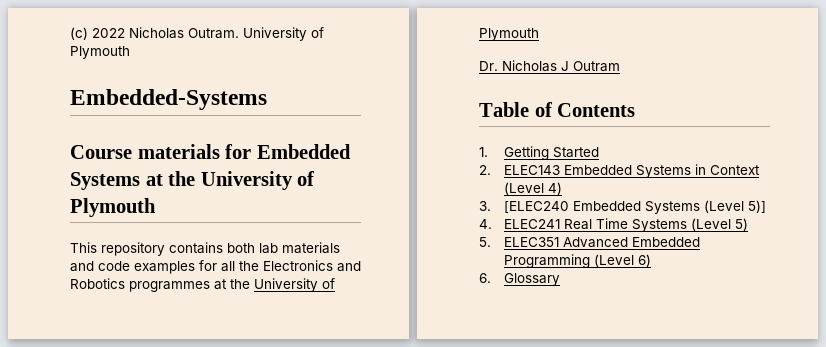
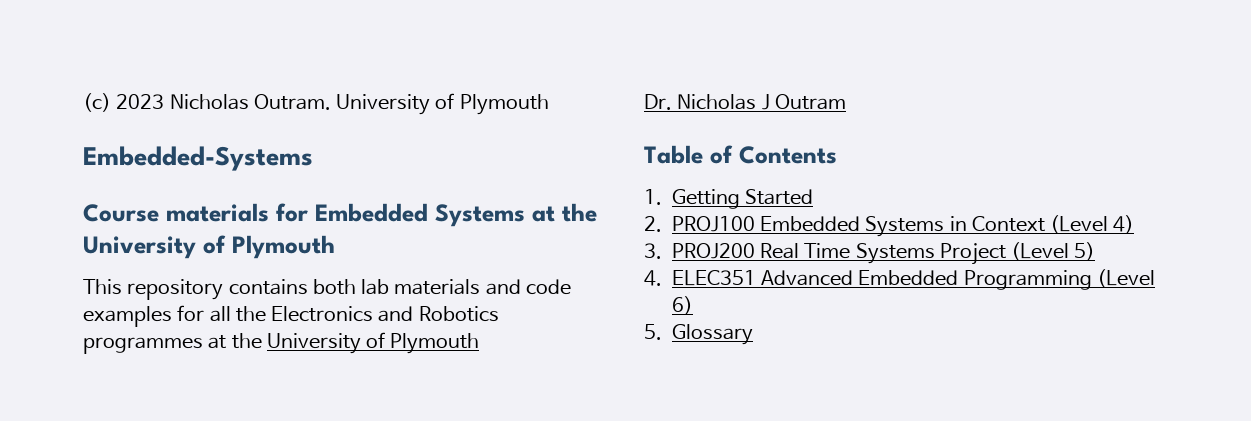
- (c) 2022 Nicholas Outram.
+ (c) 2023 Nicholas Outram.
- 2. ELEC143 Embedded Systems in Context (Level 4)
+ 2. PROJ100 Embedded Systems in Context (Level 4)
- 3. [ELEC240 Embedded Systems (Level 5)]
- 4. ELEC241 Real Time Systems (Level 5)
+ 3. PROJ200 Real Time Systems Project (Level 5)
- 5. ELEC351 Advanced Embedded Programming (Level 6)
+ 4. ELEC351 Advanced Embedded Programming (Level 6)
- 6. Glossary
+ 5. Glossary

